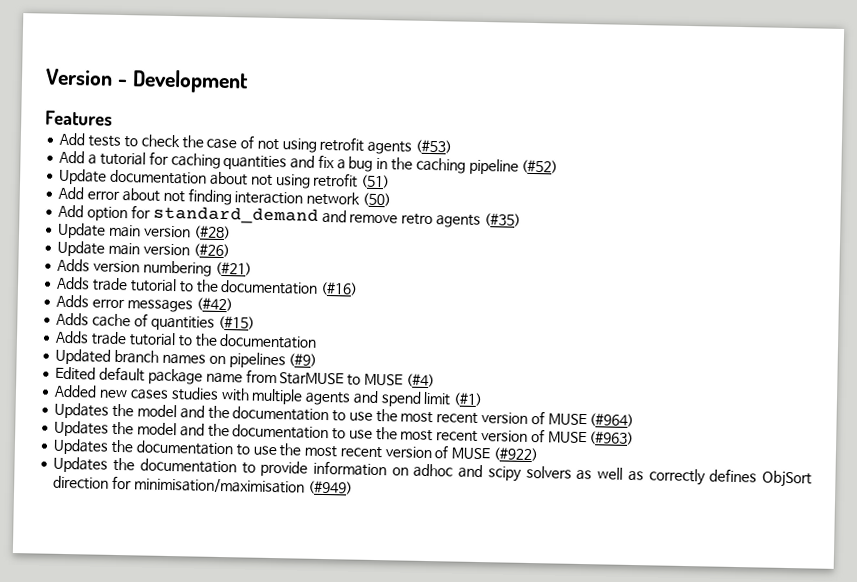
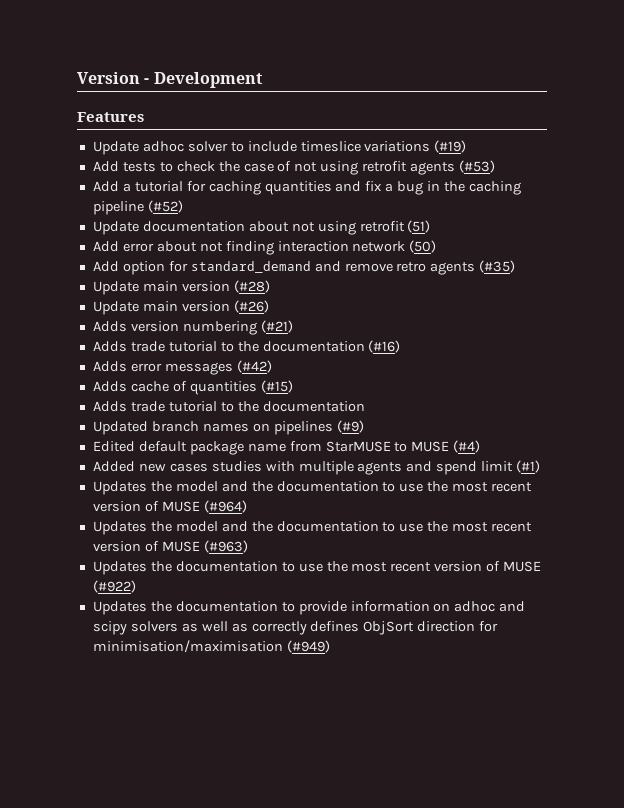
+ Update adhoc solver to include timeslice variations (#19)

